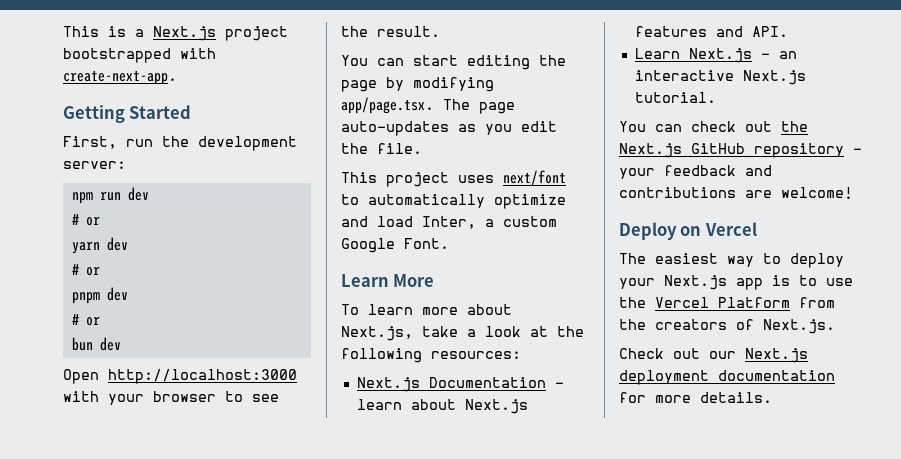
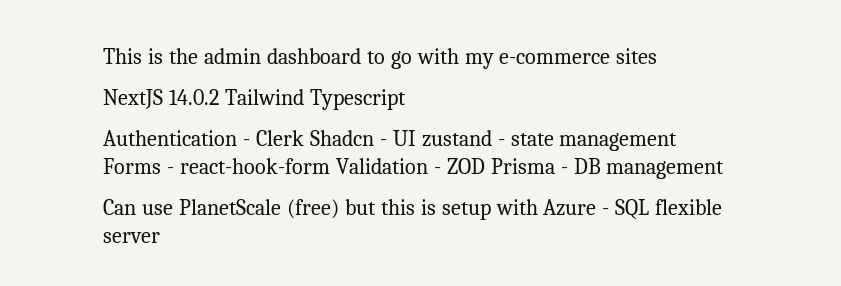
- This is a Next.js project bootstrapped with create-next-app.
- Getting Started
- First, run the development server:
- npm run dev
- # or
- yarn dev
- # or
- pnpm dev
- # or
- bun dev
- Open http://localhost:3000 with your browser to see the result.
- You can start editing the page by modifying app/page.tsx. The page auto-updates as you edit the file.
- This project uses next/font to automatically optimize and load Inter, a custom Google Font.
- Learn More
- To learn more about Next.js, take a look at the following resources:
- Next.js Documentation - learn about Next.js features and API.
- Learn Next.js - an interactive Next.js tutorial.
- You can check out the Next.js GitHub repository - your feedback and contributions are welcome!
- Deploy on Vercel
- The easiest way to deploy your Next.js app is to use the Vercel Platform from the creators of Next.js.
- Check out our Next.js deployment documentation for more details.
+ This is the admin dashboard to go with my e-commerce sites
+ NextJS 14.0.2 Tailwind Typescript
+ Authentication - Clerk Shadcn - UI zustand - state management Forms - react-hook-form Validation - ZOD Prisma - DB management
+ Can use PlanetScale (free) but this is setup with Azure - SQL flexible server

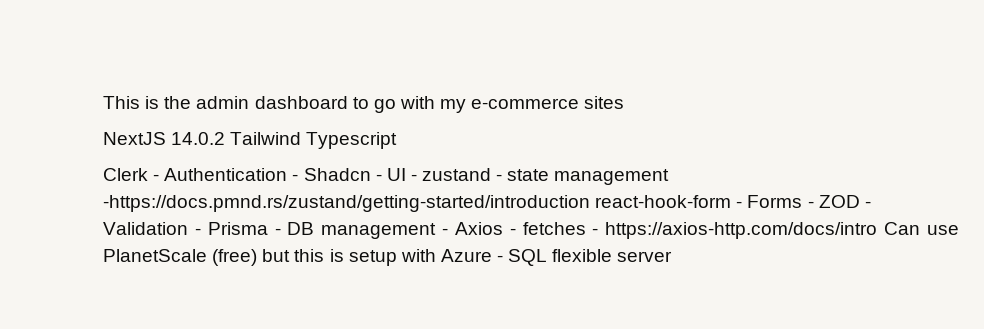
- Authentication - Clerk Shadcn - UI zustand - state management Forms - react-hook-form Validation - ZOD Prisma - DB management
- Can use PlanetScale (free) but this is setup with Azure - SQL flexible server
+ Clerk - Authentication - Shadcn - UI - zustand - state management -https://docs.pmnd.rs/zustand/getting-started/introduction react-hook-form - Forms - ZOD - Validation - Prisma - DB management - Axios - fetches - https://axios-http.com/docs/intro Can use PlanetScale (free) but this is setup with Azure - SQL flexible server

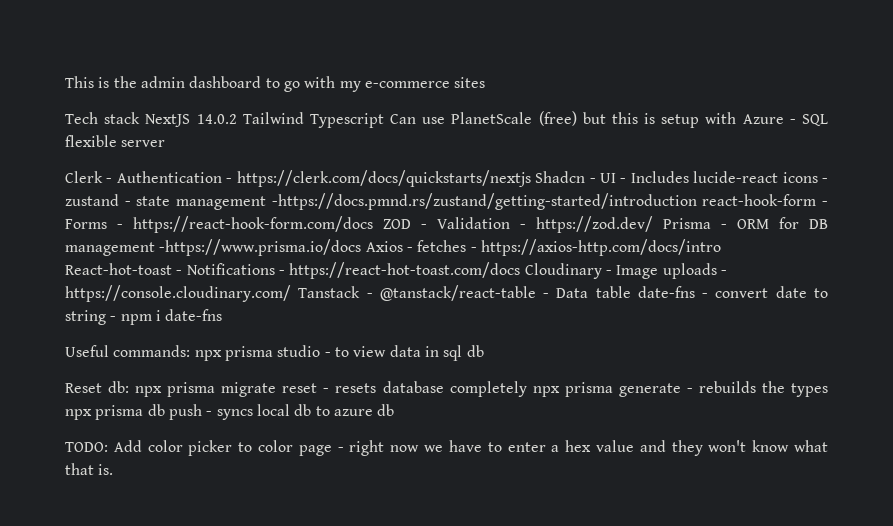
- NextJS 14.0.2 Tailwind Typescript
- Clerk - Authentication - Shadcn - UI - zustand - state management -https://docs.pmnd.rs/zustand/getting-started/introduction react-hook-form - Forms - ZOD - Validation - Prisma - DB management - Axios - fetches - https://axios-http.com/docs/intro Can use PlanetScale (free) but this is setup with Azure - SQL flexible server
+ Tech stack NextJS 14.0.2 Tailwind Typescript Can use PlanetScale (free) but this is setup with Azure - SQL flexible server
+ Clerk - Authentication - https://clerk.com/docs/quickstarts/nextjs Shadcn - UI - Includes lucide-react icons - zustand - state management -https://docs.pmnd.rs/zustand/getting-started/introduction react-hook-form - Forms - https://react-hook-form.com/docs ZOD - Validation - https://zod.dev/ Prisma - ORM for DB management -https://www.prisma.io/docs Axios - fetches - https://axios-http.com/docs/intro React-hot-toast - Notifications - https://react-hot-toast.com/docs Cloudinary - Image uploads - https://console.cloudinary.com/ Tanstack - @tanstack/react-table - Data table date-fns - convert date to string - npm i date-fns
+ Useful commands: npx prisma studio - to view data in sql db
+ Reset db: npx prisma migrate reset - resets database completely npx prisma generate - rebuilds the types npx prisma db push - syncs local db to azure db
+ TODO: Add color picker to color page - right now we have to enter a hex value and they won't know what that is.

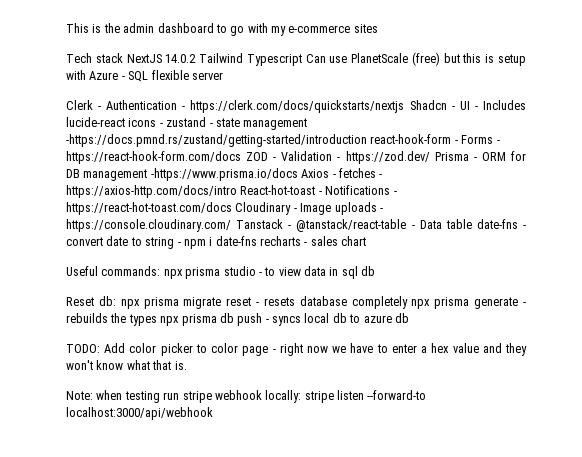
- Clerk - Authentication - https://clerk.com/docs/quickstarts/nextjs Shadcn - UI - Includes lucide-react icons - zustand - state management -https://docs.pmnd.rs/zustand/getting-started/introduction react-hook-form - Forms - https://react-hook-form.com/docs ZOD - Validation - https://zod.dev/ Prisma - ORM for DB management -https://www.prisma.io/docs Axios - fetches - https://axios-http.com/docs/intro React-hot-toast - Notifications - https://react-hot-toast.com/docs Cloudinary - Image uploads - https://console.cloudinary.com/ Tanstack - @tanstack/react-table - Data table date-fns - convert date to string - npm i date-fns
+ Clerk - Authentication - https://clerk.com/docs/quickstarts/nextjs Shadcn - UI - Includes lucide-react icons - zustand - state management -https://docs.pmnd.rs/zustand/getting-started/introduction react-hook-form - Forms - https://react-hook-form.com/docs ZOD - Validation - https://zod.dev/ Prisma - ORM for DB management -https://www.prisma.io/docs Axios - fetches - https://axios-http.com/docs/intro React-hot-toast - Notifications - https://react-hot-toast.com/docs Cloudinary - Image uploads - https://console.cloudinary.com/ Tanstack - @tanstack/react-table - Data table date-fns - convert date to string - npm i date-fns recharts - sales chart
+ Note: when testing run stripe webhook locally: stripe listen --forward-to localhost:3000/api/webhook

